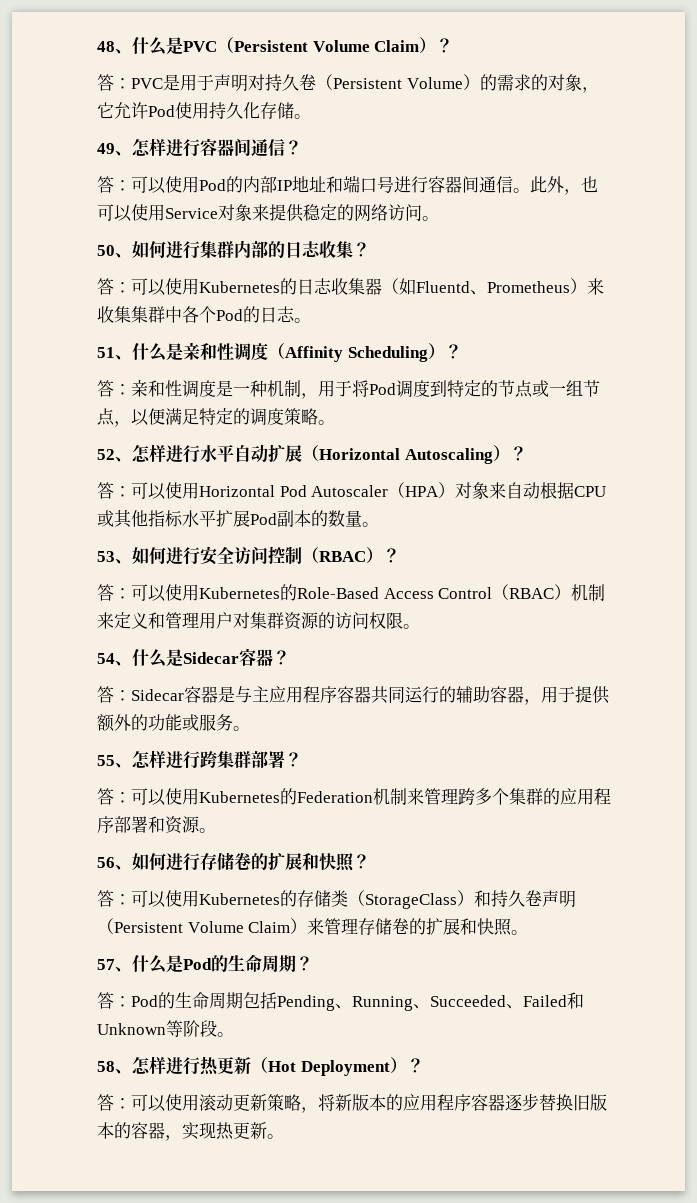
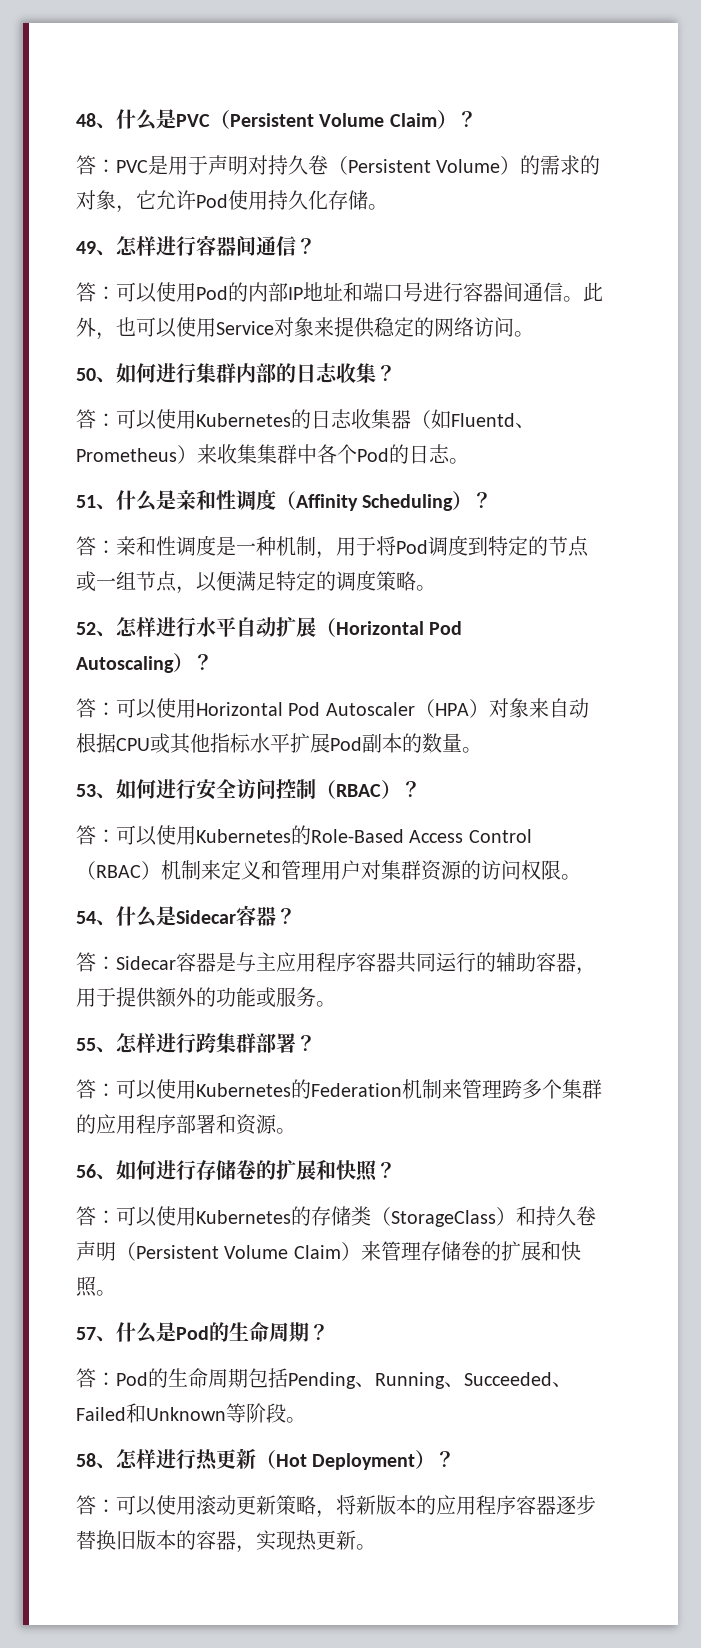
- 52、怎样进行水平自动扩展（Horizontal Autoscaling）？
+ 52、怎样进行水平自动扩展（Horizontal Pod Autoscaling）？

